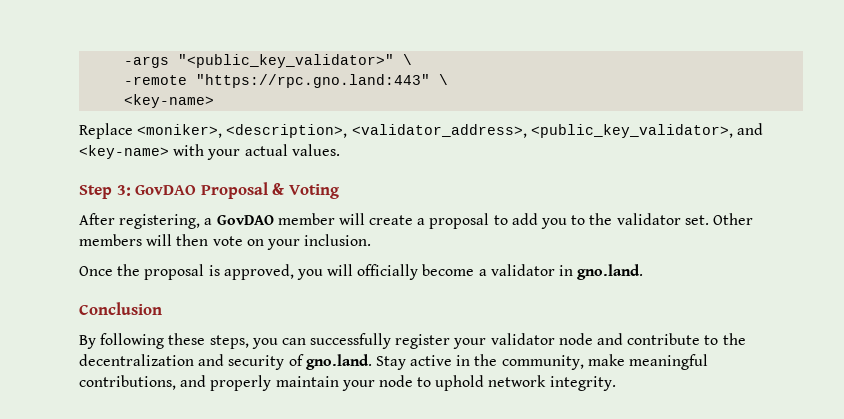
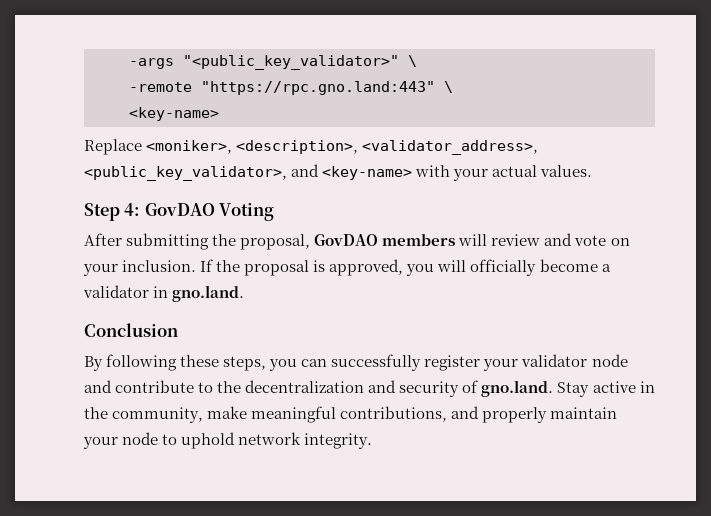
- Step 3: GovDAO Proposal & Voting
- After registering, a GovDAO member will create a proposal to add you to the validator set. Other members will then vote on your inclusion.
- Once the proposal is approved, you will officially become a validator in gno.land.
+ Step 4: GovDAO Voting
+ After submitting the proposal, GovDAO members will review and vote on your inclusion. If the proposal is approved, you will officially become a validator in gno.land.

